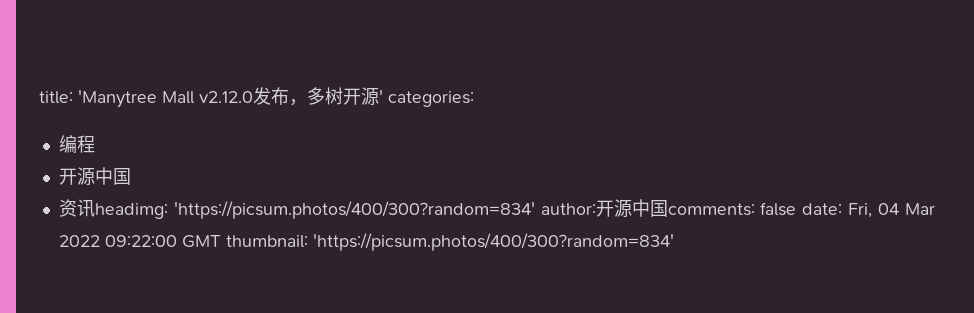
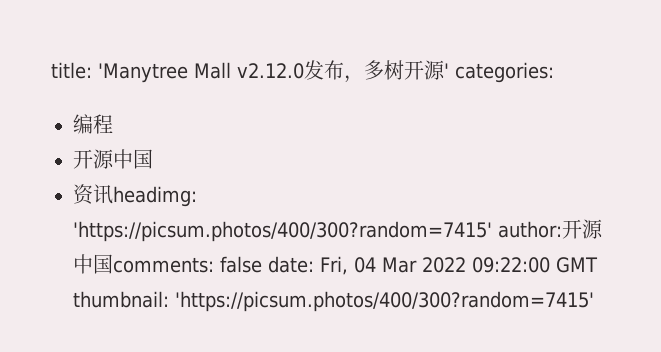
- 资讯headimg: 'https://picsum.photos/400/300?random=834' author:开源中国comments: false date: Fri, 04 Mar 2022 09:22:00 GMT thumbnail: 'https://picsum.photos/400/300?random=834'
+ 资讯headimg: 'https://picsum.photos/400/300?random=7415' author:开源中国comments: false date: Fri, 04 Mar 2022 09:22:00 GMT thumbnail: 'https://picsum.photos/400/300?random=7415'

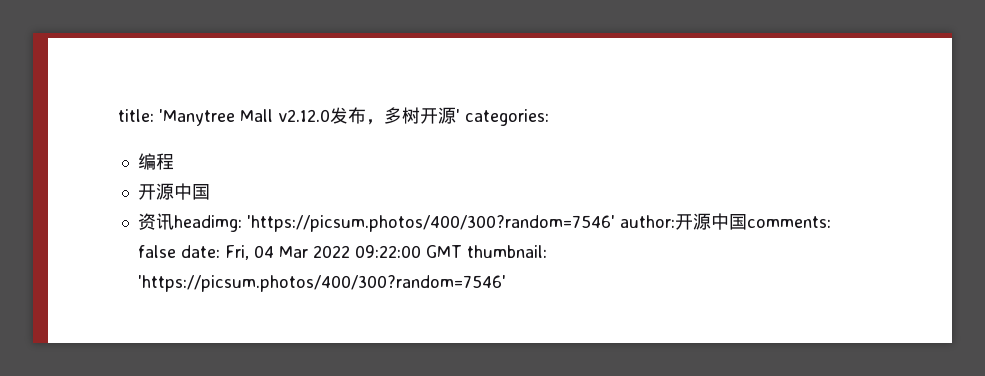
- 资讯headimg: 'https://picsum.photos/400/300?random=7415' author:开源中国comments: false date: Fri, 04 Mar 2022 09:22:00 GMT thumbnail: 'https://picsum.photos/400/300?random=7415'
+ 资讯headimg: 'https://picsum.photos/400/300?random=7546' author:开源中国comments: false date: Fri, 04 Mar 2022 09:22:00 GMT thumbnail: 'https://picsum.photos/400/300?random=7546'

